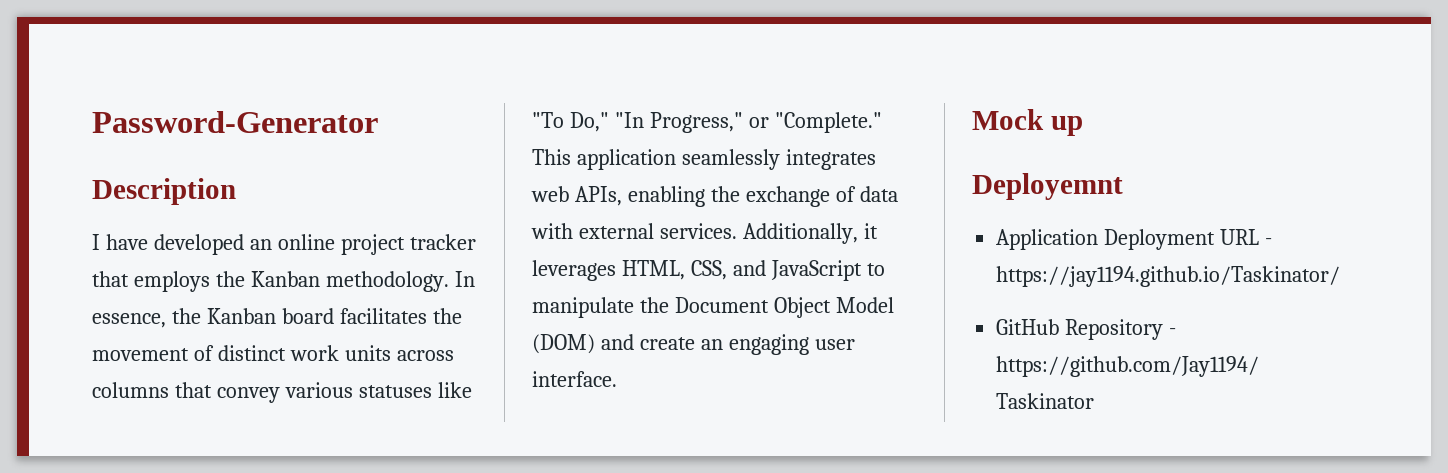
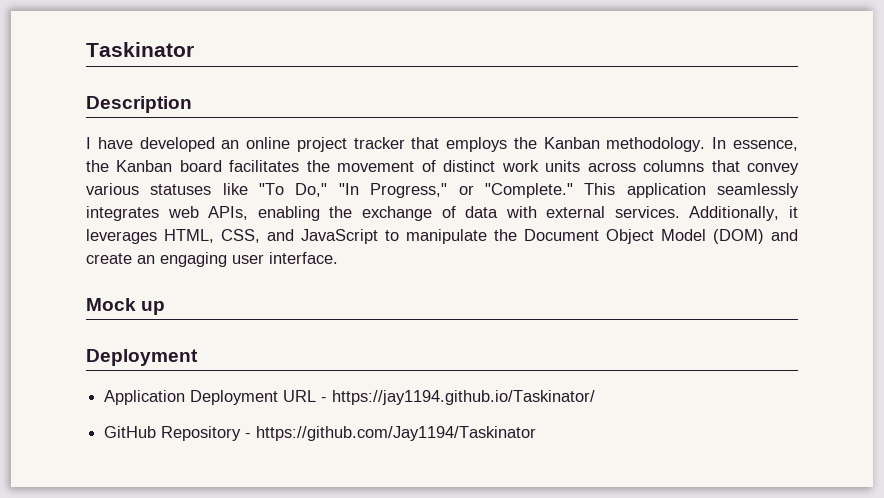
- Password-Generator
+ Taskinator
  Mock up
- Deployemnt
+ Deployment

